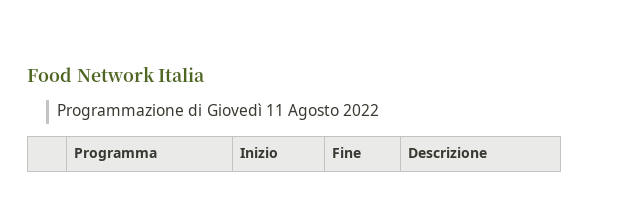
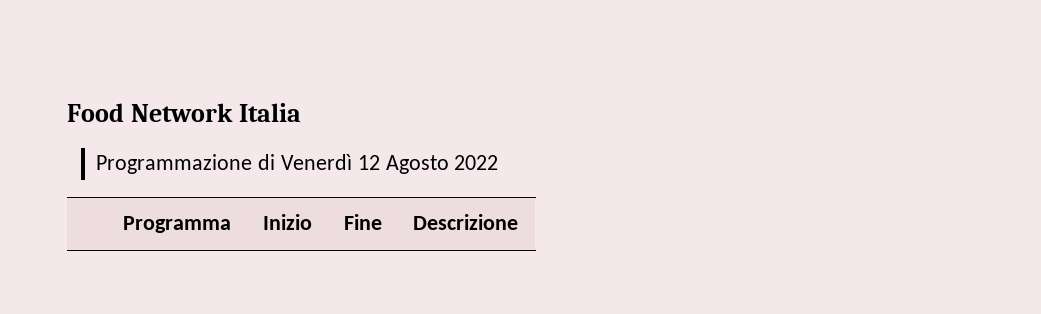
- Programmazione di Giovedì 11 Agosto 2022
+ Programmazione di Venerdì 12 Agosto 2022

